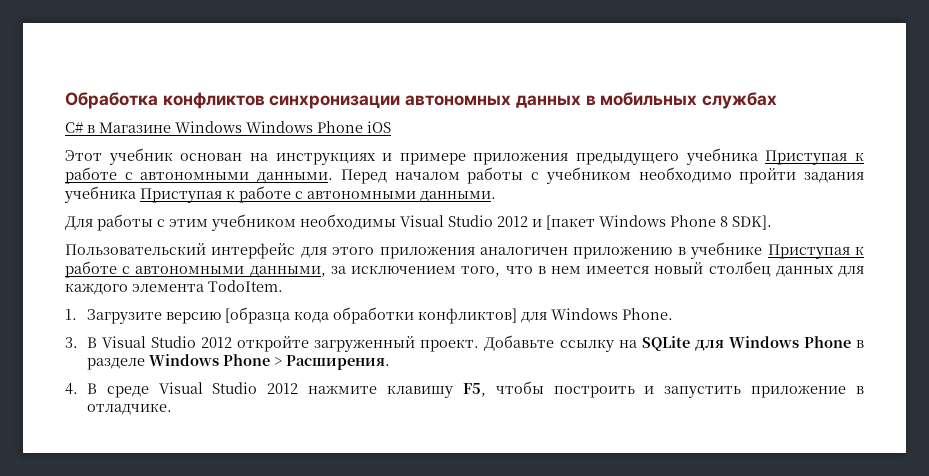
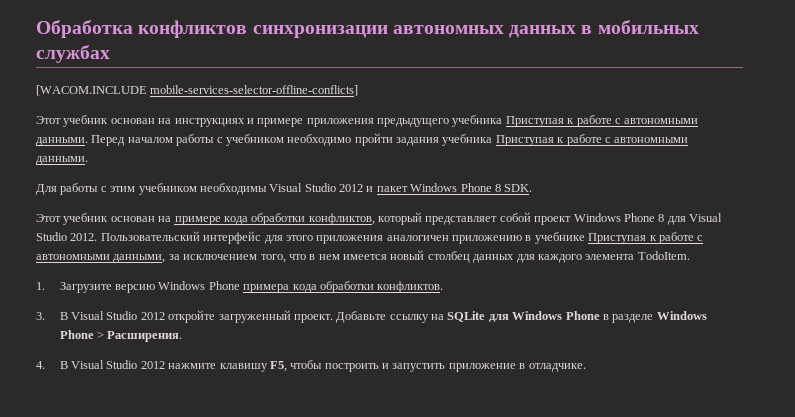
- C# в Магазине Windows Windows Phone iOS
+ [WACOM.INCLUDE mobile-services-selector-offline-conflicts]
- Для работы с этим учебником необходимы Visual Studio 2012 и [пакет Windows Phone 8 SDK].
- Пользовательский интерфейс для этого приложения аналогичен приложению в учебнике Приступая к работе с автономными данными, за исключением того, что в нем имеется новый столбец данных для каждого элемента TodoItem.
+ Для работы с этим учебником необходимы Visual Studio 2012 и пакет Windows Phone 8 SDK.
+ Этот учебник основан на примере кода обработки конфликтов, который представляет собой проект Windows Phone 8 для Visual Studio 2012. Пользовательский интерфейс для этого приложения аналогичен приложению в учебнике Приступая к работе с автономными данными, за исключением того, что в нем имеется новый столбец данных для каждого элемента TodoItem.
- 1. Загрузите версию [образца кода обработки конфликтов] для Windows Phone.
+ 1. Загрузите версию Windows Phone примера кода обработки конфликтов.
- 4. В среде Visual Studio 2012 нажмите клавишу F5, чтобы построить и запустить приложение в отладчике.
+ 4. В Visual Studio 2012 нажмите клавишу F5, чтобы построить и запустить приложение в отладчике.

